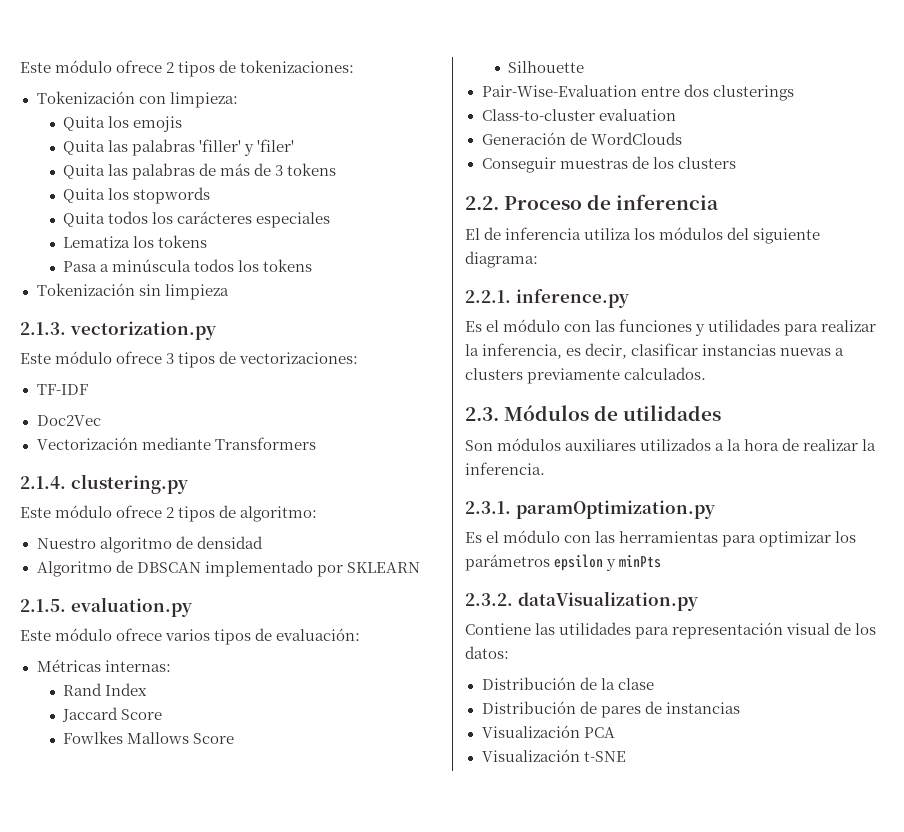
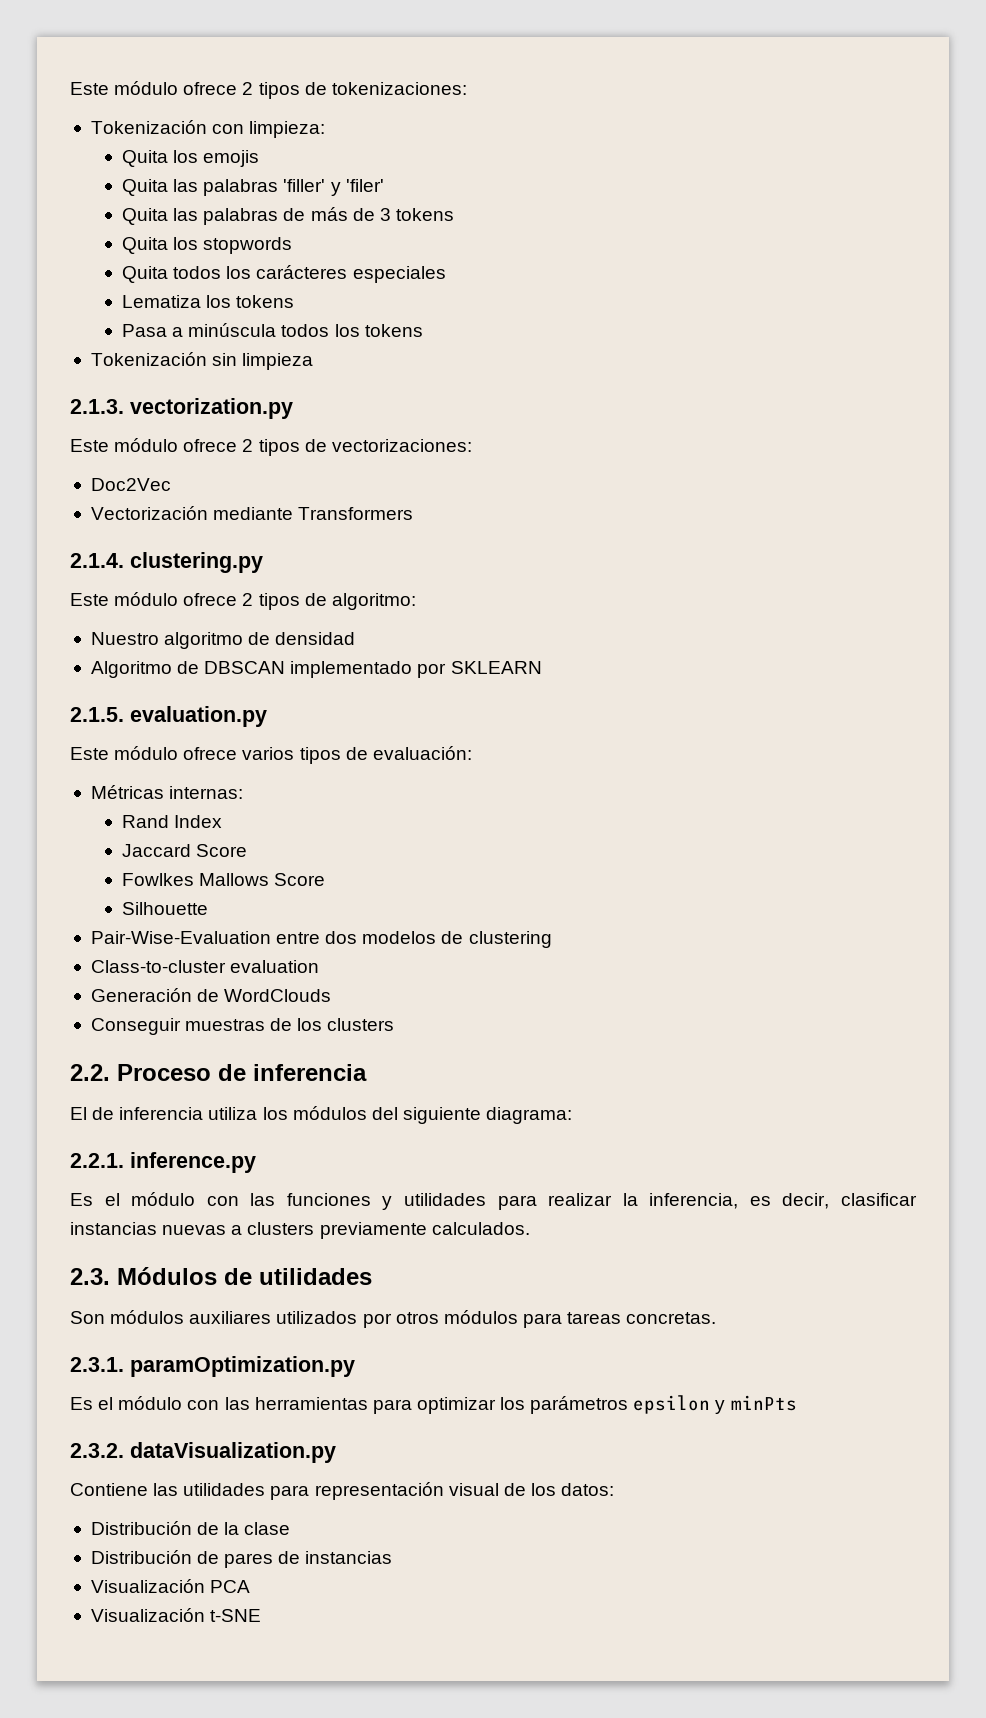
- Este módulo ofrece 3 tipos de vectorizaciones:
+ Este módulo ofrece 2 tipos de vectorizaciones:
- TF-IDF
- Pair-Wise-Evaluation entre dos clusterings
+ Pair-Wise-Evaluation entre dos modelos de clustering
- Son módulos auxiliares utilizados a la hora de realizar la inferencia.
+ Son módulos auxiliares utilizados por otros módulos para tareas concretas.

